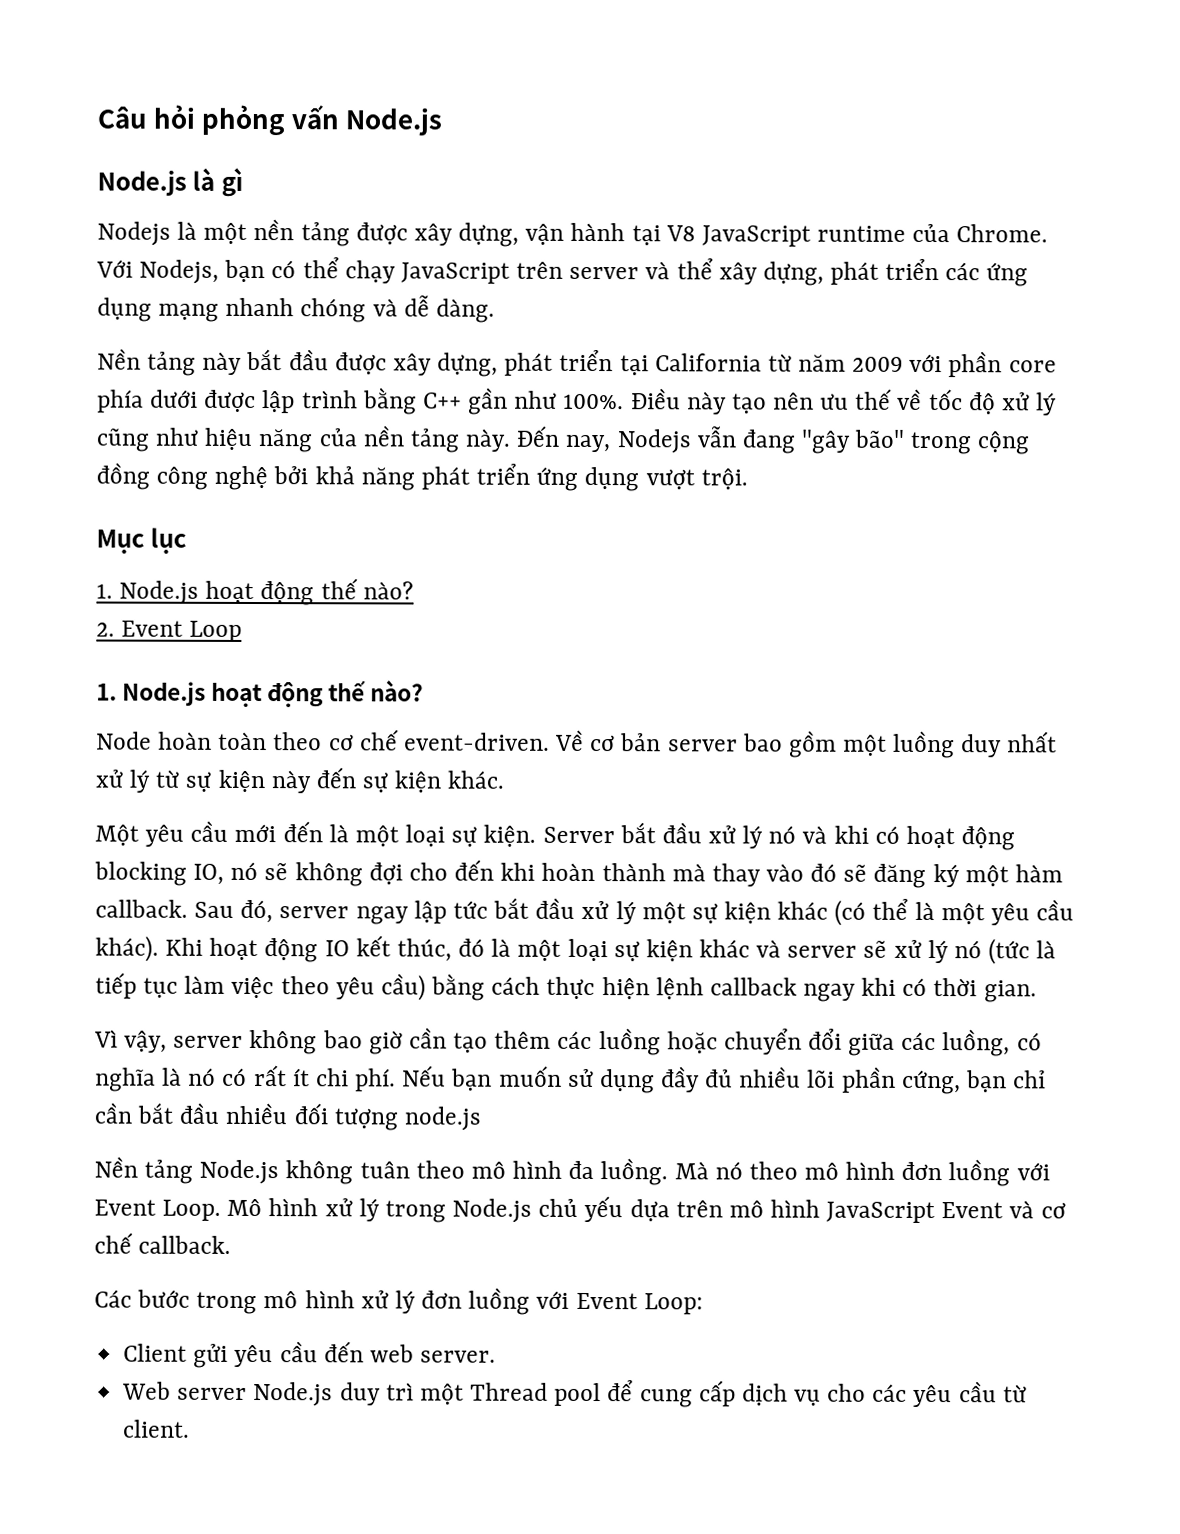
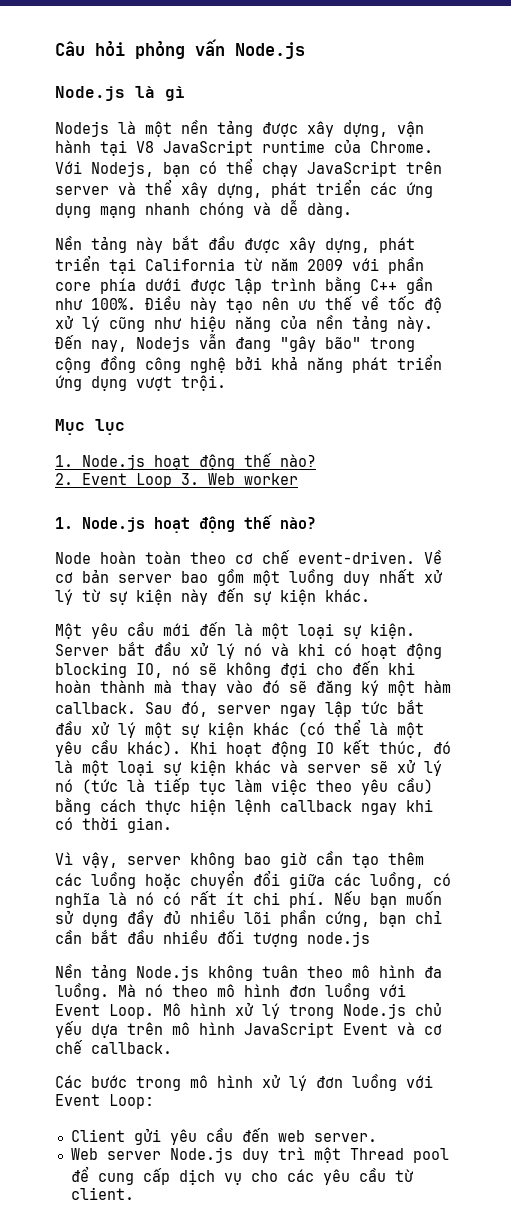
- 2. Event Loop
+ 2. Event Loop 3. Web worker

